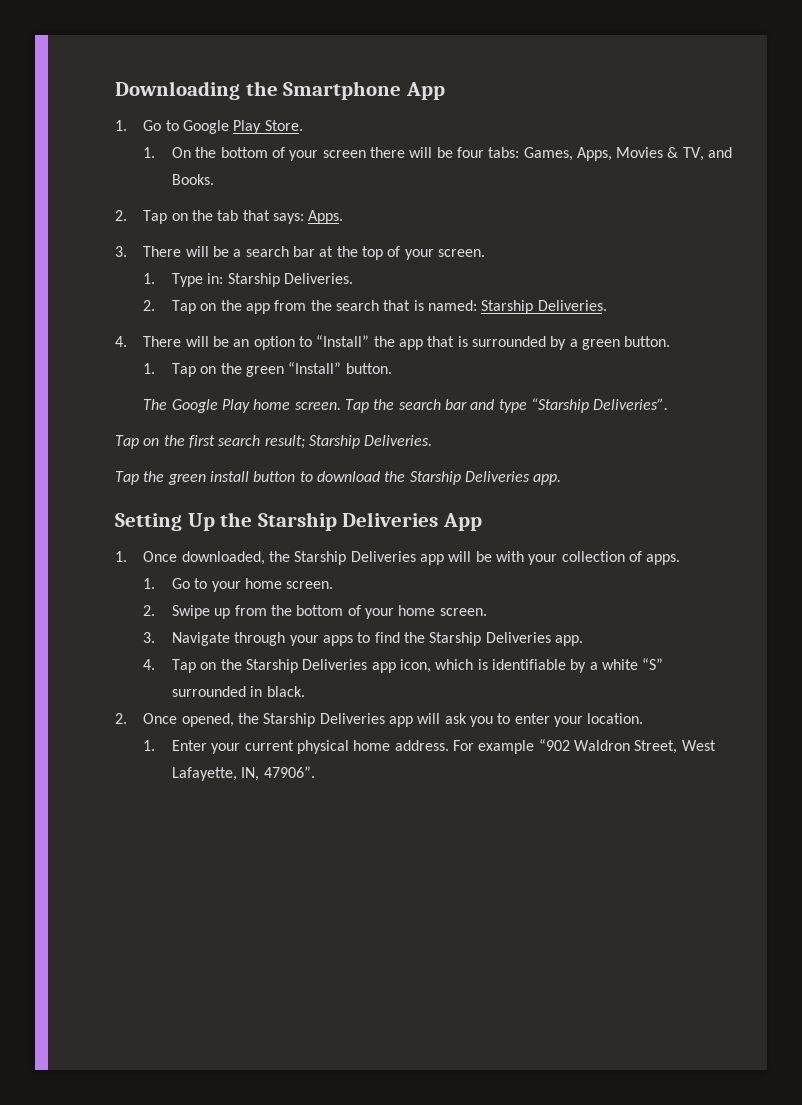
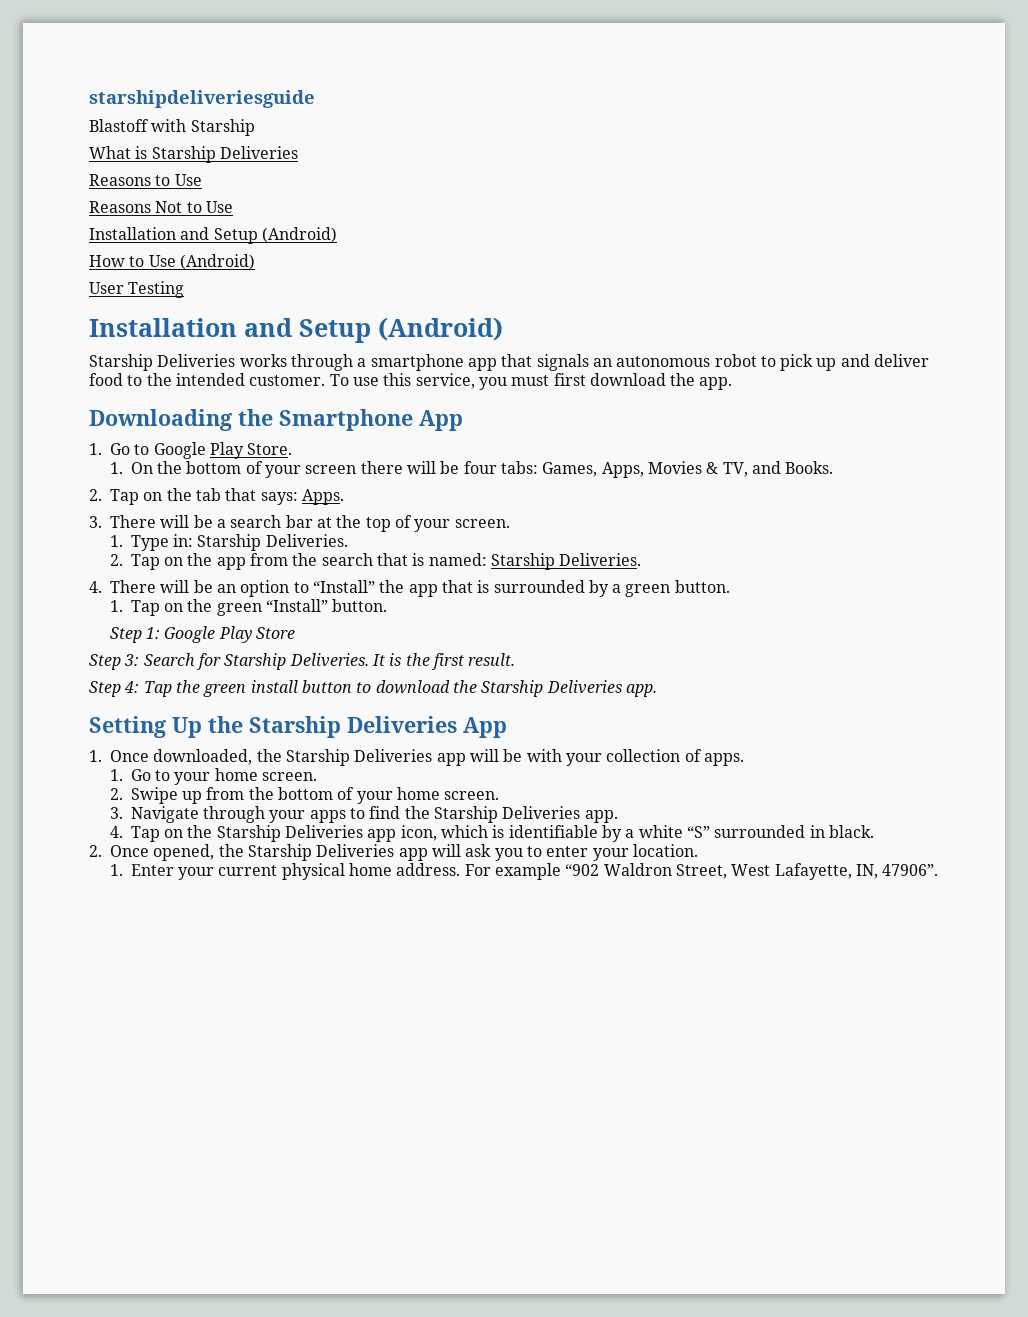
+ starshipdeliveriesguide
+ Blastoff with Starship
+ What is Starship Deliveries
+ Reasons to Use
+ Reasons Not to Use
+ Installation and Setup (Android)
+ How to Use (Android)
+ User Testing
+ Installation and Setup (Android)
+ Starship Deliveries works through a smartphone app that signals an autonomous robot to pick up and deliver food to the intended customer. To use this service, you must first download the app.
- The Google Play home screen. Tap the search bar and type “Starship Deliveries”.
- Tap on the first search result; Starship Deliveries.
- Tap the green install button to download the Starship Deliveries app.
+ Step 1: Google Play Store
+ Step 3: Search for Starship Deliveries. It is the first result.
+ Step 4: Tap the green install button to download the Starship Deliveries app.

